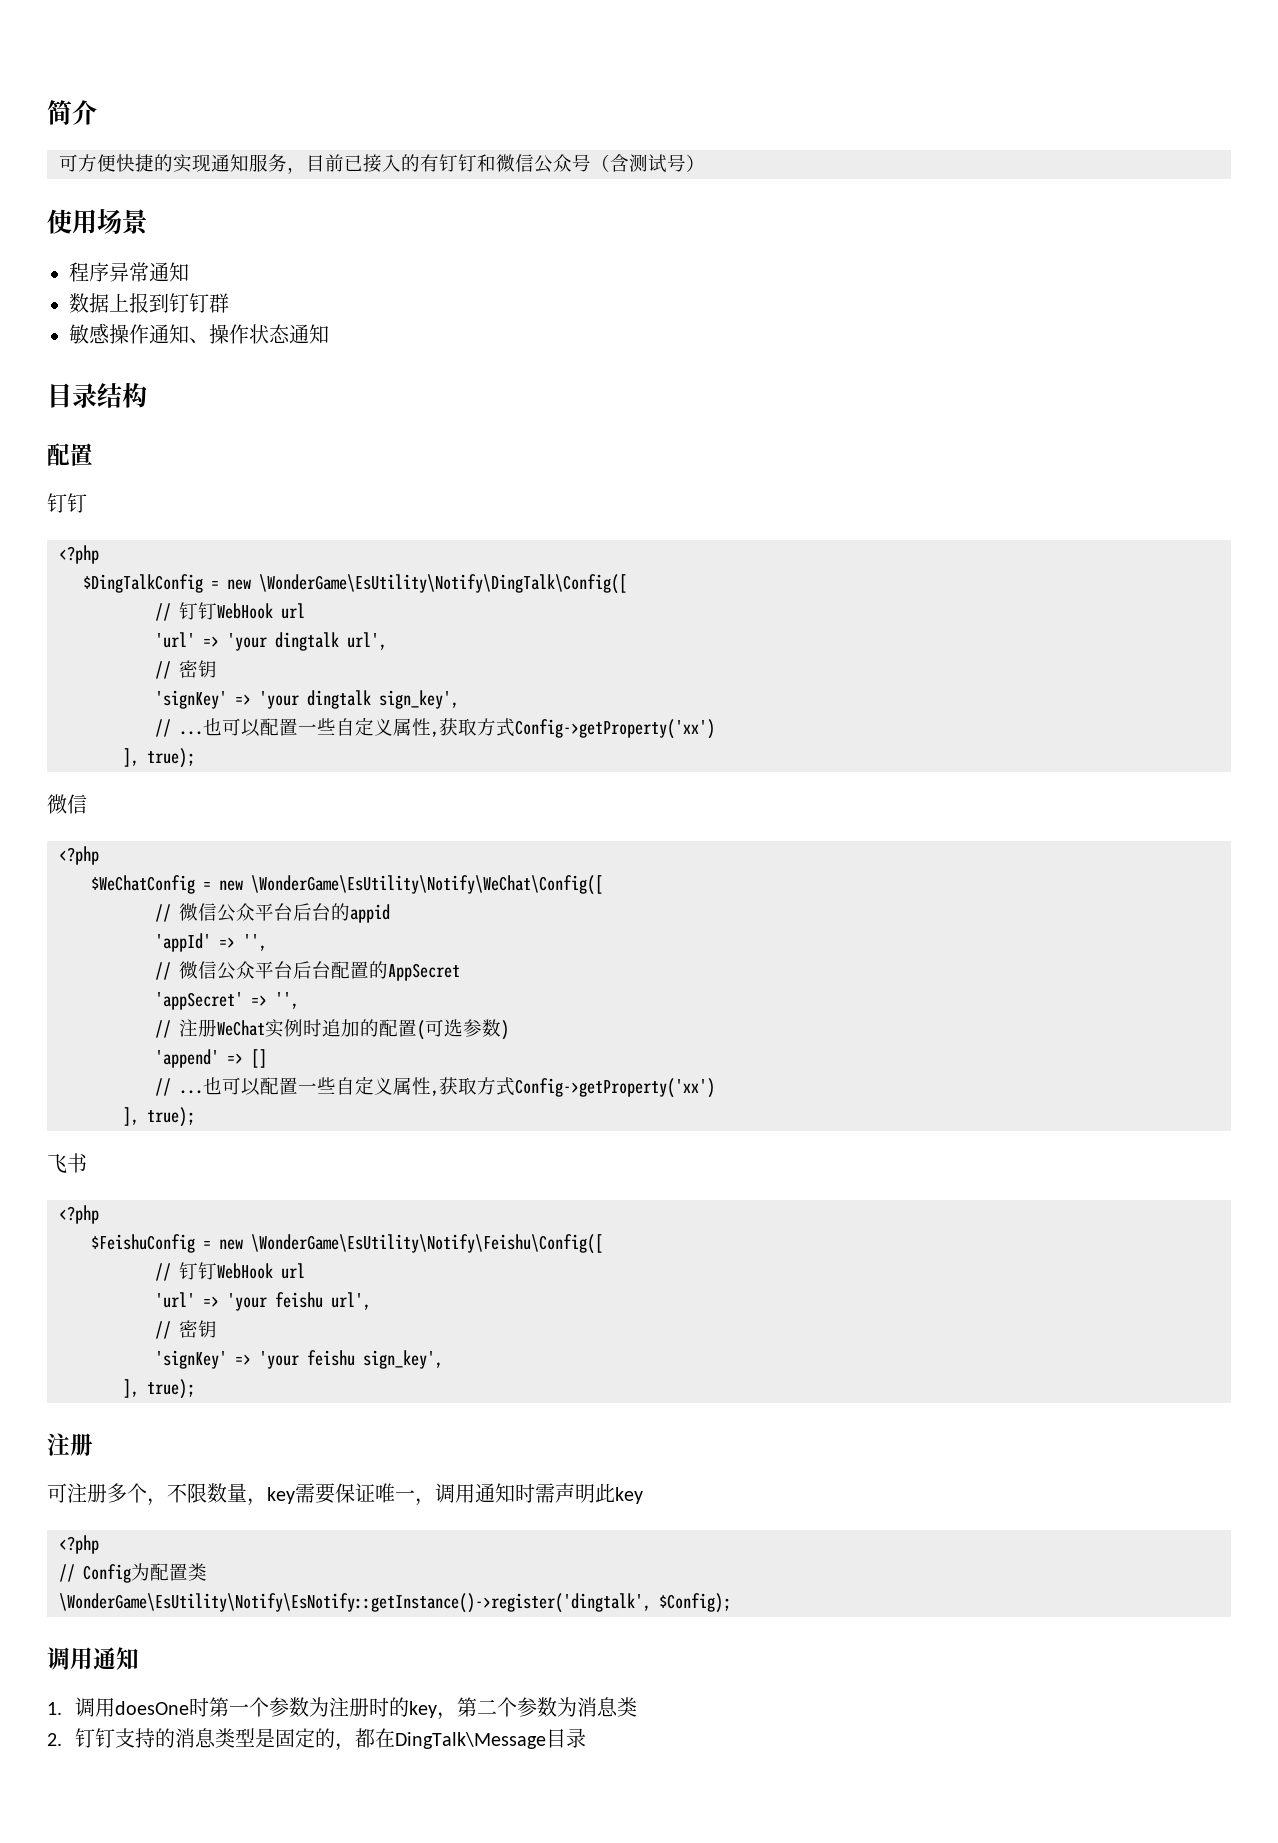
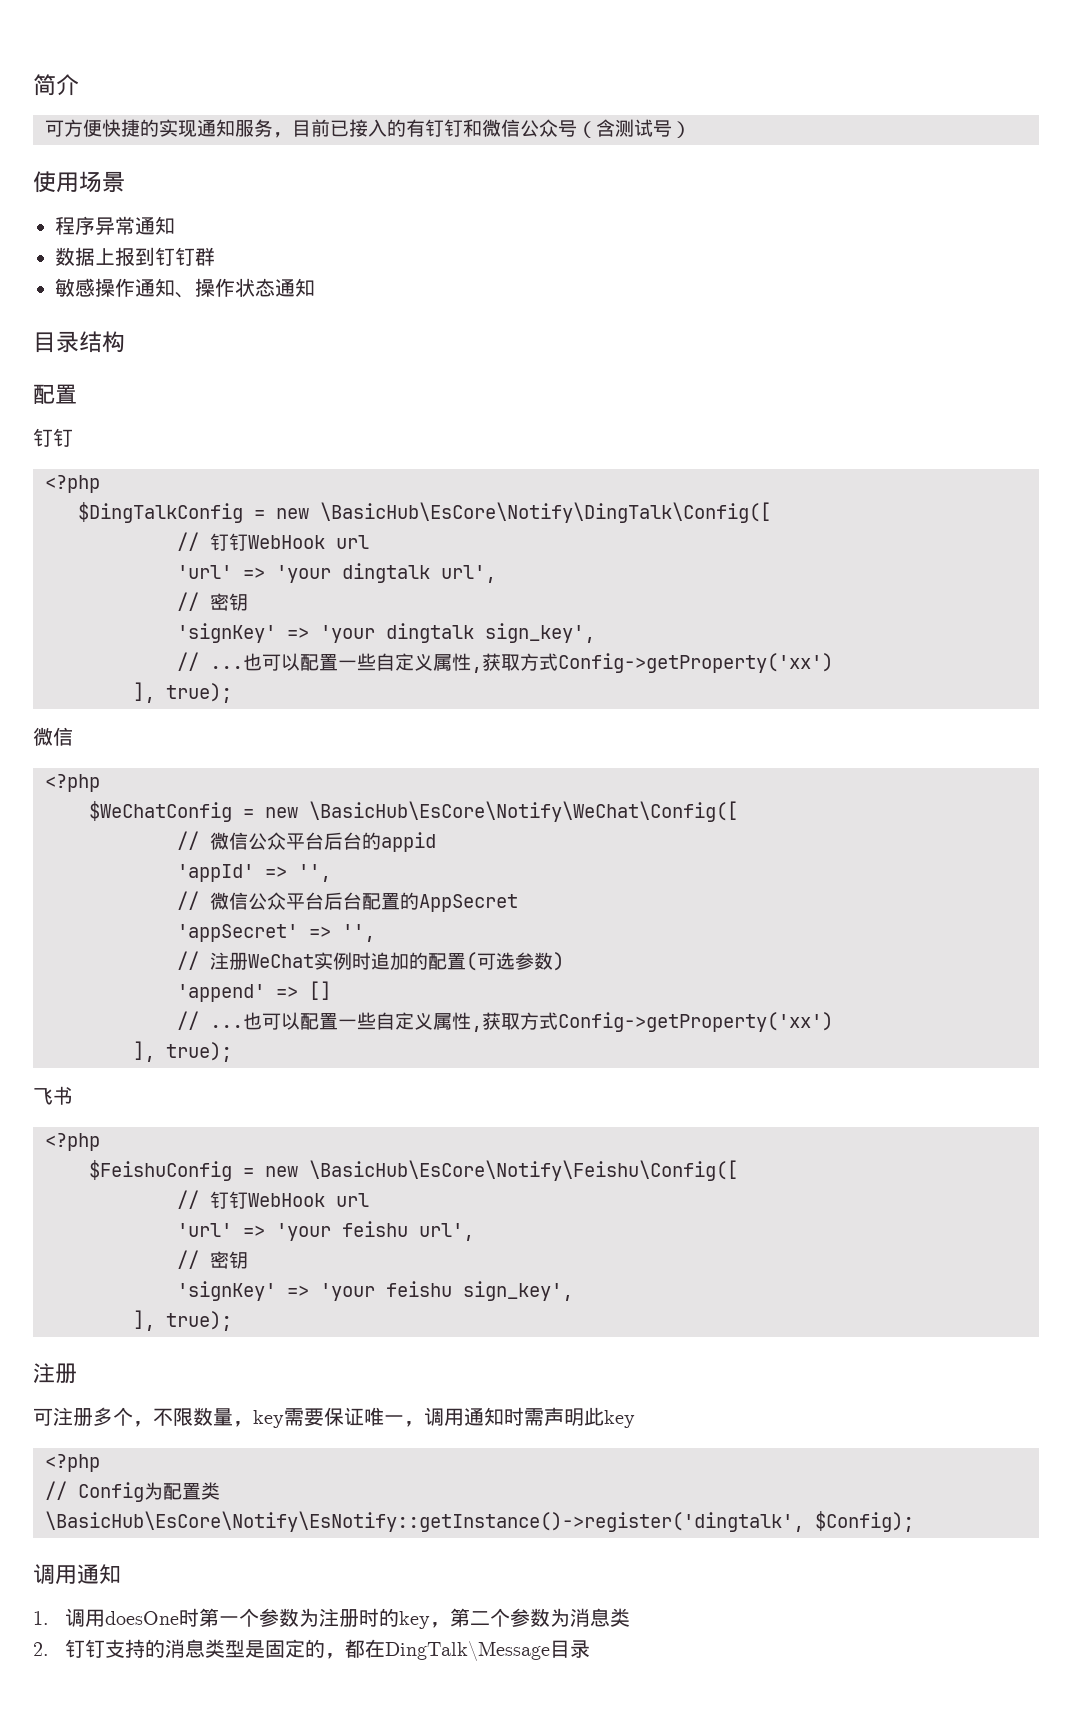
- $DingTalkConfig = new \WonderGame\EsUtility\Notify\DingTalk\Config([
+ $DingTalkConfig = new \BasicHub\EsCore\Notify\DingTalk\Config([
- $WeChatConfig = new \WonderGame\EsUtility\Notify\WeChat\Config([
+ $WeChatConfig = new \BasicHub\EsCore\Notify\WeChat\Config([
- $FeishuConfig = new \WonderGame\EsUtility\Notify\Feishu\Config([
+ $FeishuConfig = new \BasicHub\EsCore\Notify\Feishu\Config([
- \WonderGame\EsUtility\Notify\EsNotify::getInstance()->register('dingtalk', $Config);
+ \BasicHub\EsCore\Notify\EsNotify::getInstance()->register('dingtalk', $Config);

